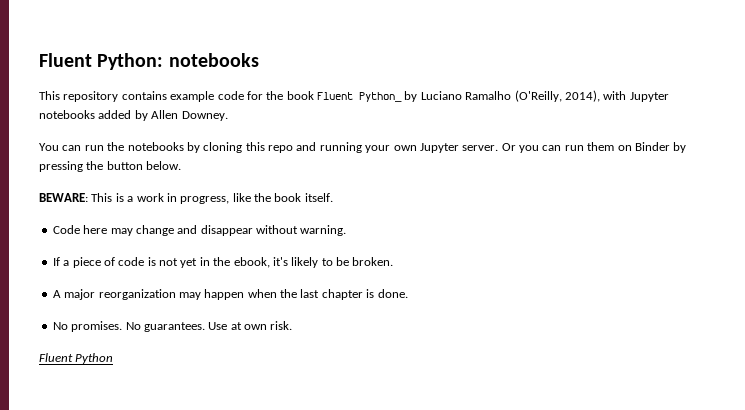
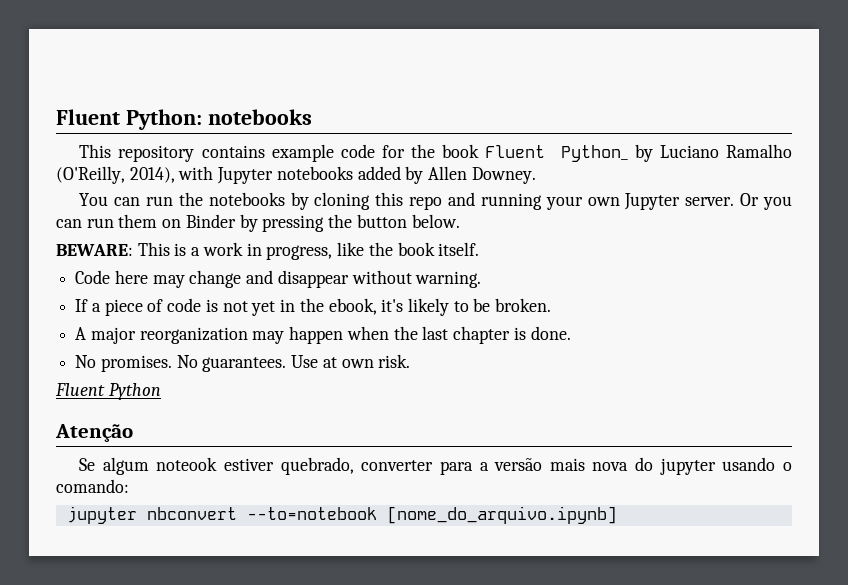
+ Atenção
+ Se algum noteook estiver quebrado, converter para a versão mais nova do jupyter usando o comando:
+ jupyter nbconvert --to=notebook [nome_do_arquivo.ipynb]

